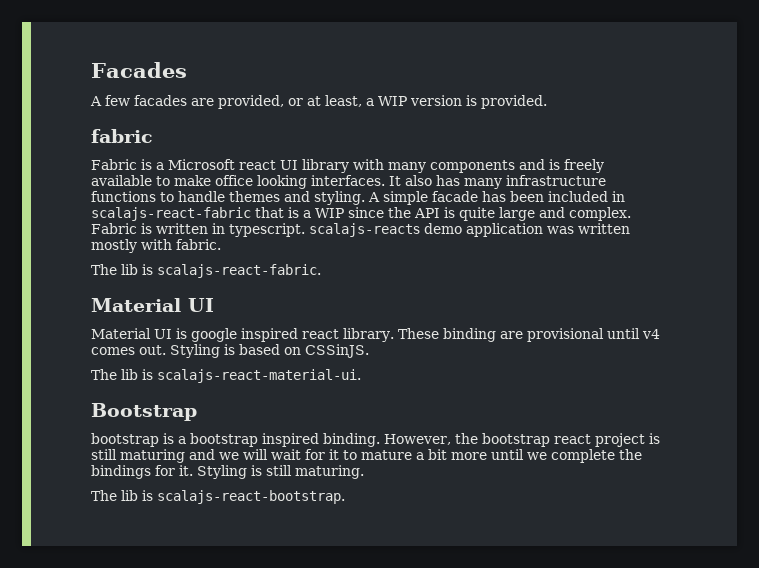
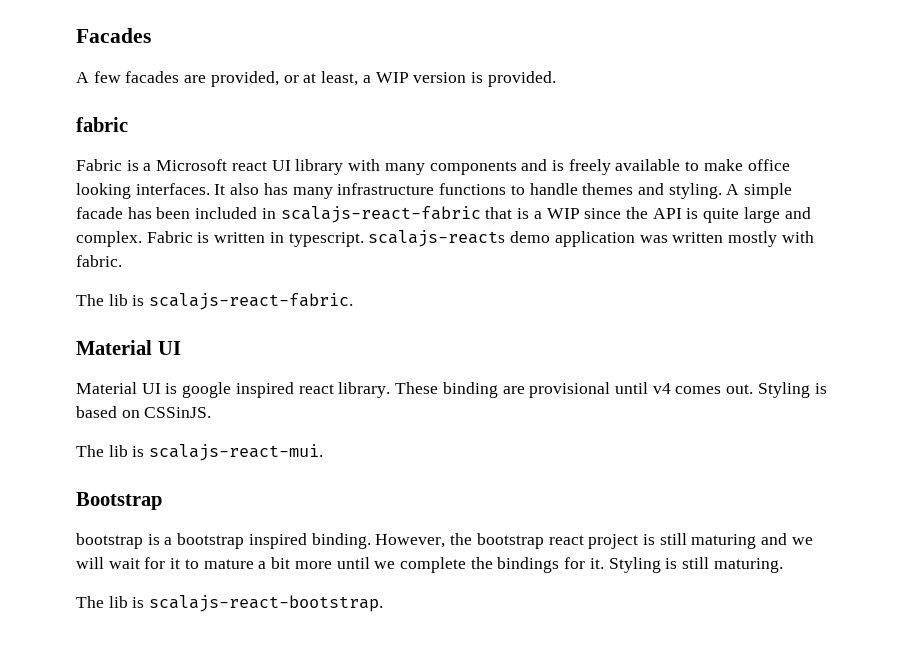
- The lib is scalajs-react-material-ui.
+ The lib is scalajs-react-mui.

